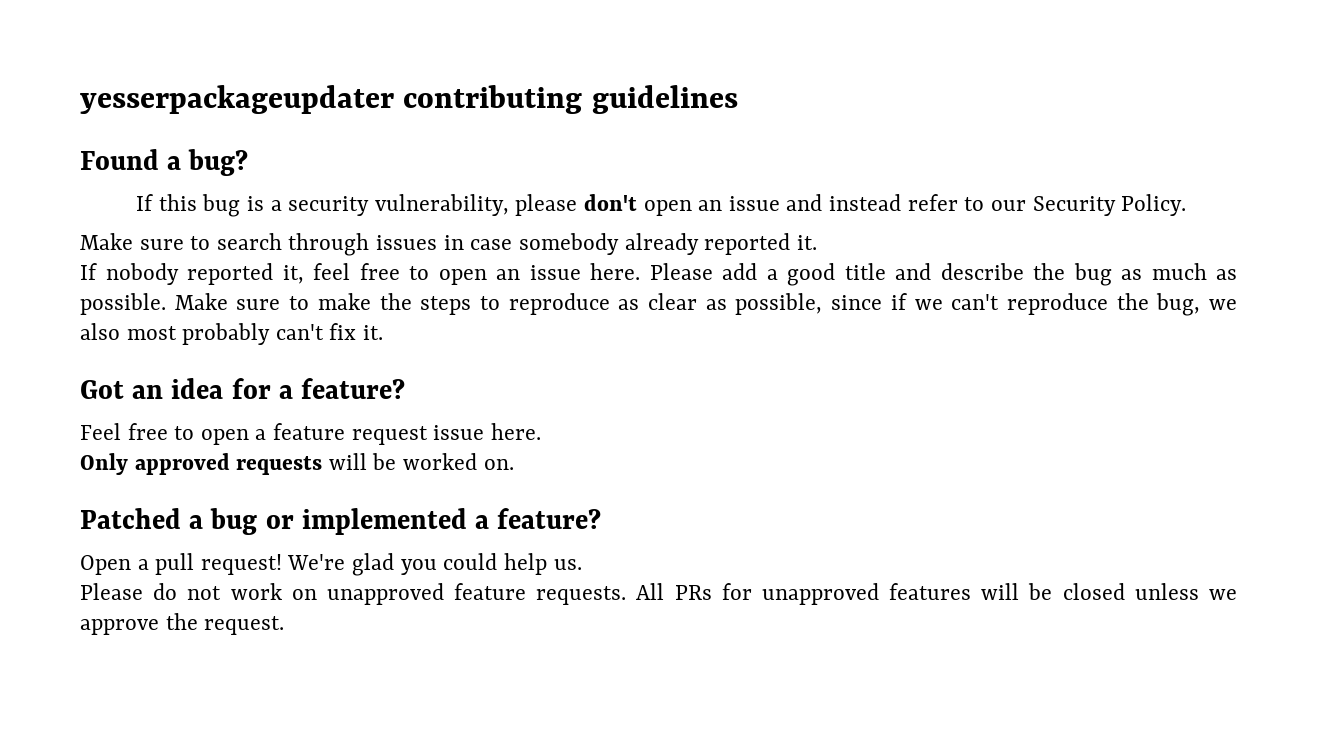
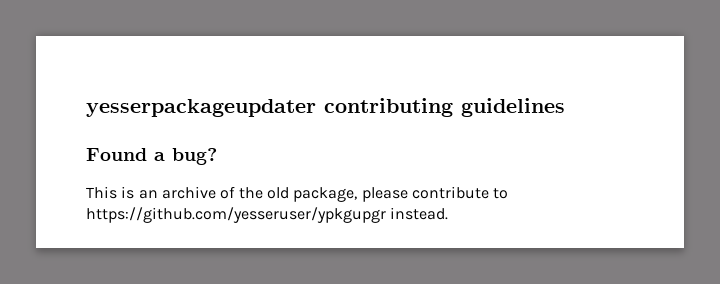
- If this bug is a security vulnerability, please don't open an issue and instead refer to our Security Policy.
- Make sure to search through issues in case somebody already reported it.
- If nobody reported it, feel free to open an issue here. Please add a good title and describe the bug as much as possible. Make sure to make the steps to reproduce as clear as possible, since if we can't reproduce the bug, we also most probably can't fix it.
- Got an idea for a feature?
- Feel free to open a feature request issue here.
- Only approved requests will be worked on.
- Patched a bug or implemented a feature?
- Open a pull request! We're glad you could help us.
- Please do not work on unapproved feature requests. All PRs for unapproved features will be closed unless we approve the request.
+ This is an archive of the old package, please contribute to https://github.com/yesseruser/ypkgupgr instead.

